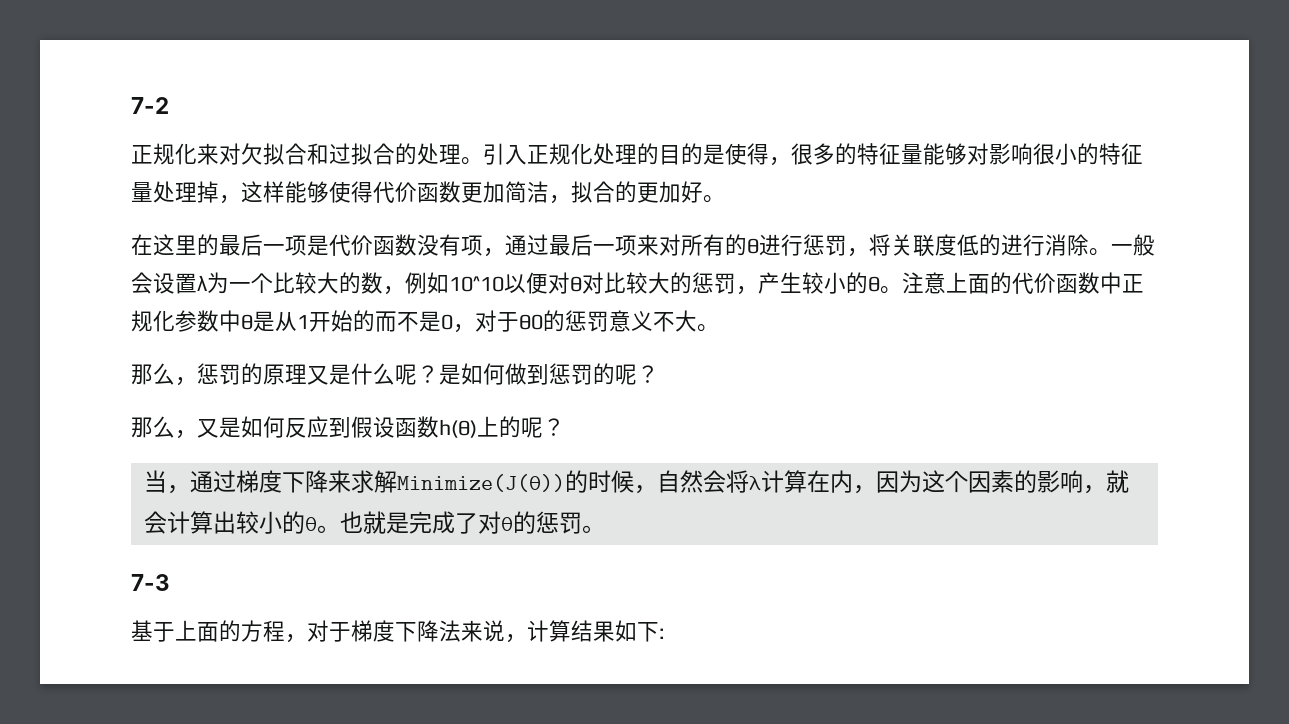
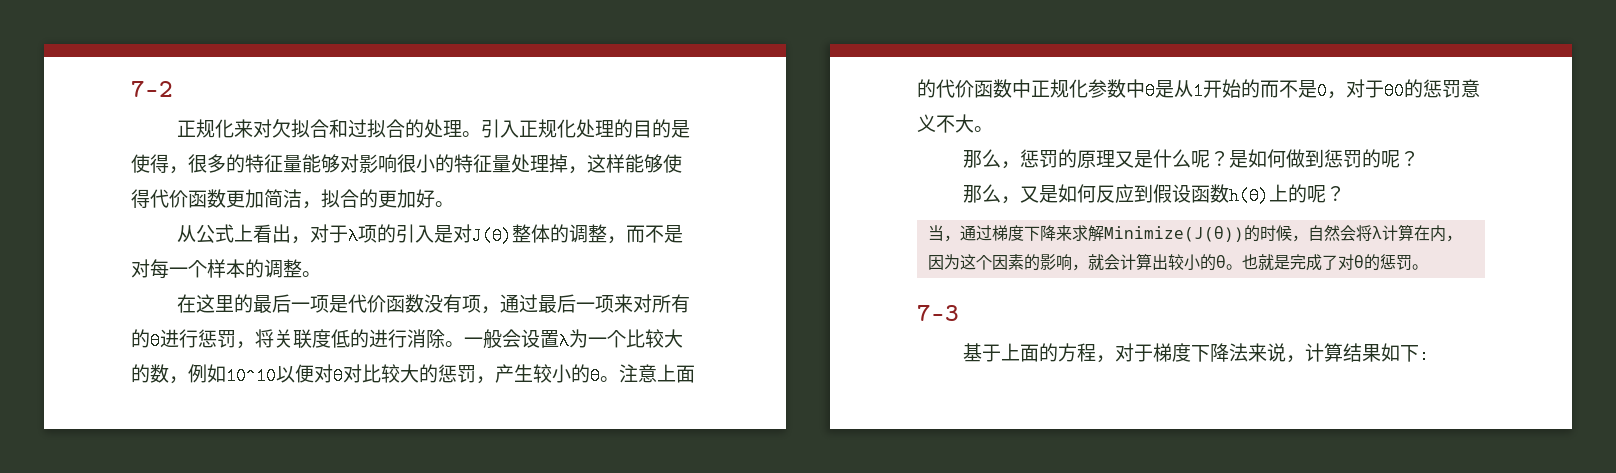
+ 从公式上看出，对于λ项的引入是对J(θ)整体的调整，而不是对每一个样本的调整。

